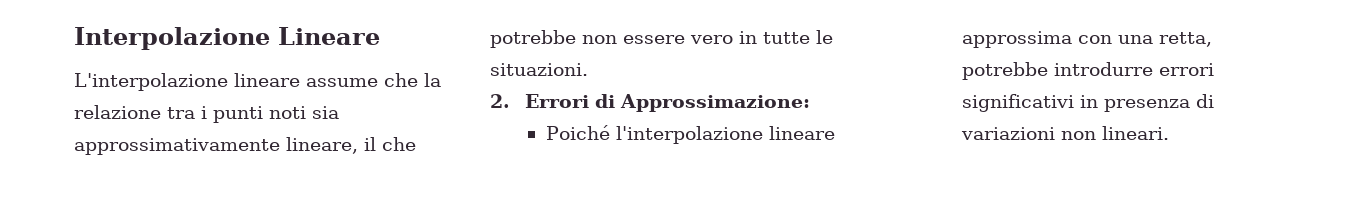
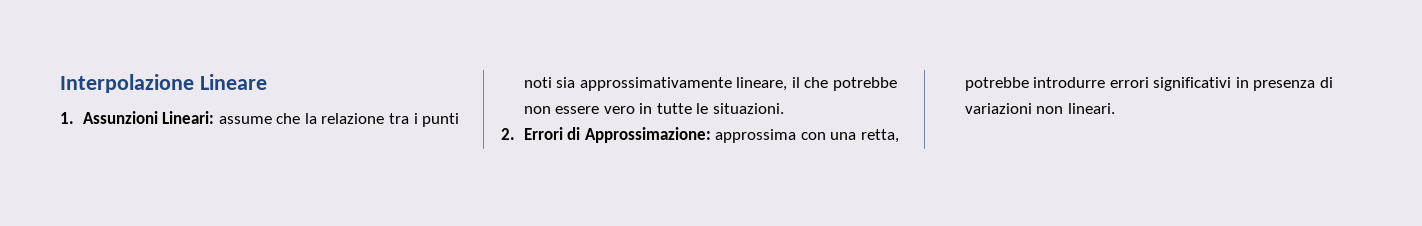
- L'interpolazione lineare assume che la relazione tra i punti noti sia approssimativamente lineare, il che potrebbe non essere vero in tutte le situazioni.
+ 1. Assunzioni Lineari: assume che la relazione tra i punti noti sia approssimativamente lineare, il che potrebbe non essere vero in tutte le situazioni.
- 2. Errori di Approssimazione:
- Poiché l'interpolazione lineare approssima con una retta, potrebbe introdurre errori significativi in presenza di variazioni non lineari.
+ 2. Errori di Approssimazione: approssima con una retta, potrebbe introdurre errori significativi in presenza di variazioni non lineari.

